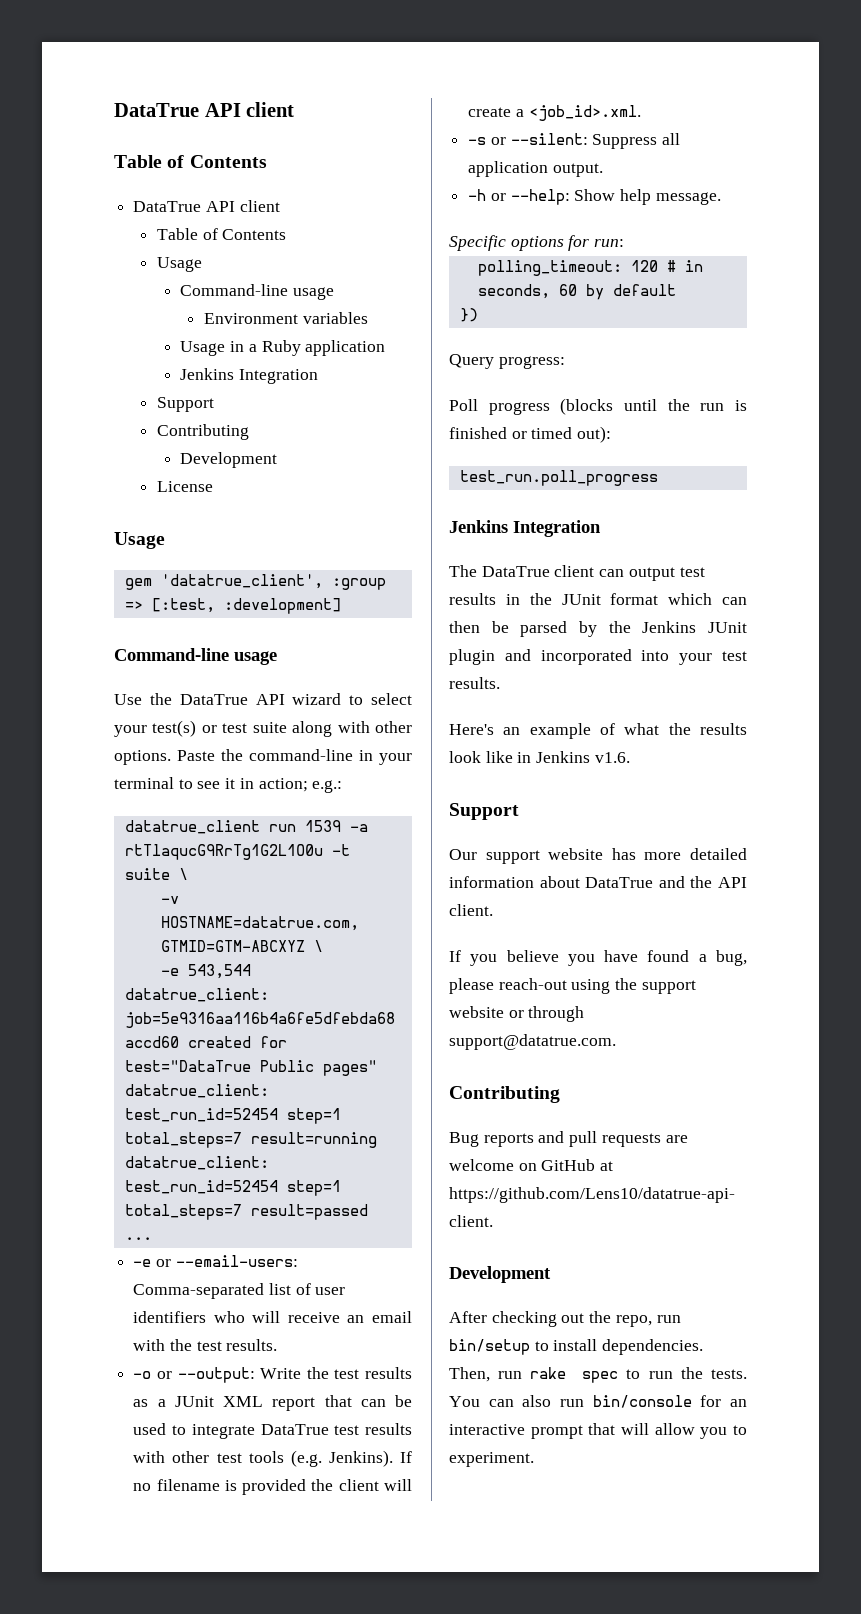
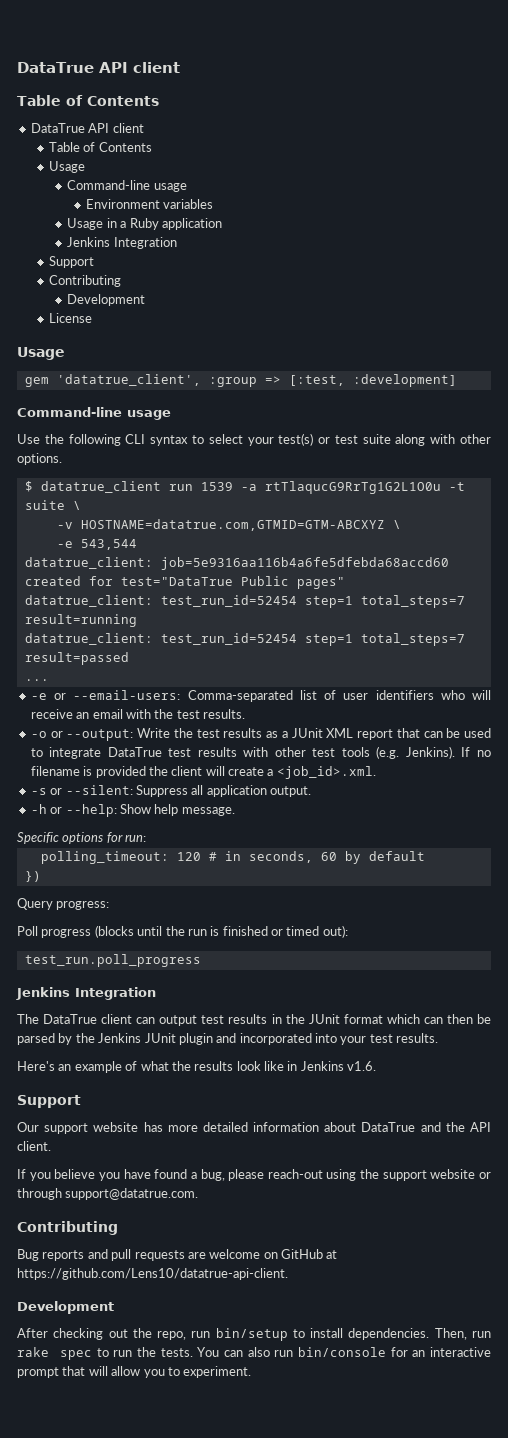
- Use the DataTrue API wizard to select your test(s) or test suite along with other options. Paste the command-line in your terminal to see it in action; e.g.:
- datatrue_client run 1539 -a rtTlaqucG9RrTg1G2L1O0u -t suite \
+ Use the following CLI syntax to select your test(s) or test suite along with other options.
+ $ datatrue_client run 1539 -a rtTlaqucG9RrTg1G2L1O0u -t suite \

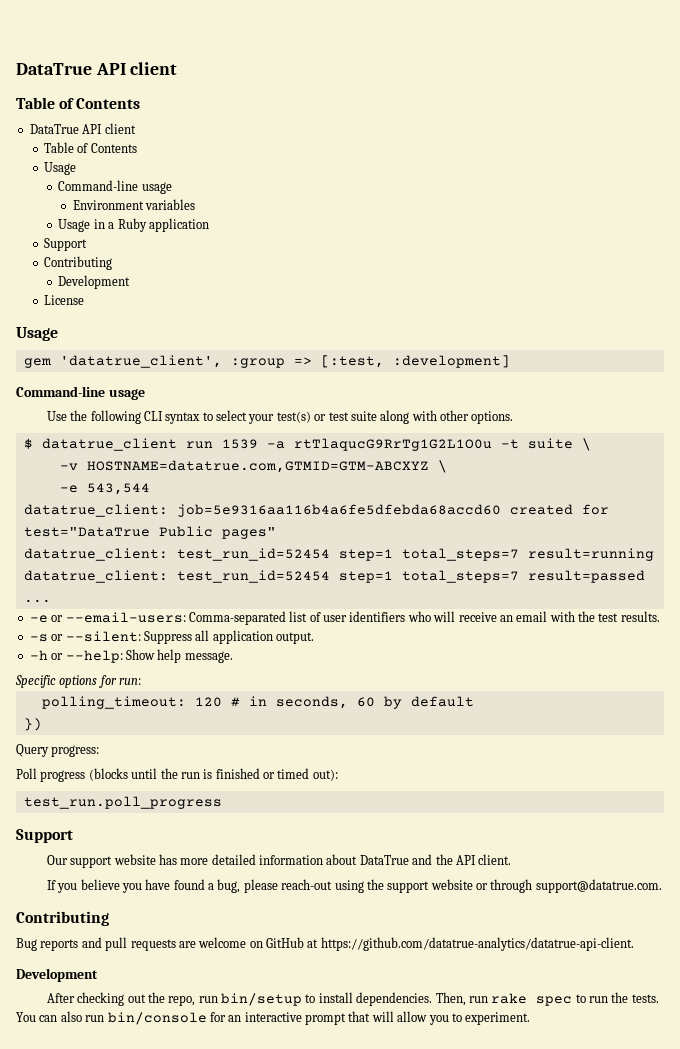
  Usage in a Ruby application
- Jenkins Integration
- -o or --output: Write the test results as a JUnit XML report that can be used to integrate DataTrue test results with other test tools (e.g. Jenkins). If no filename is provided the client will create a <job_id>.xml.
  test_run.poll_progress
- Jenkins Integration
- The DataTrue client can output test results in the JUnit format which can then be parsed by the Jenkins JUnit plugin and incorporated into your test results.
- Here's an example of what the results look like in Jenkins v1.6.
- Bug reports and pull requests are welcome on GitHub at https://github.com/Lens10/datatrue-api-client.
+ Bug reports and pull requests are welcome on GitHub at https://github.com/datatrue-analytics/datatrue-api-client.

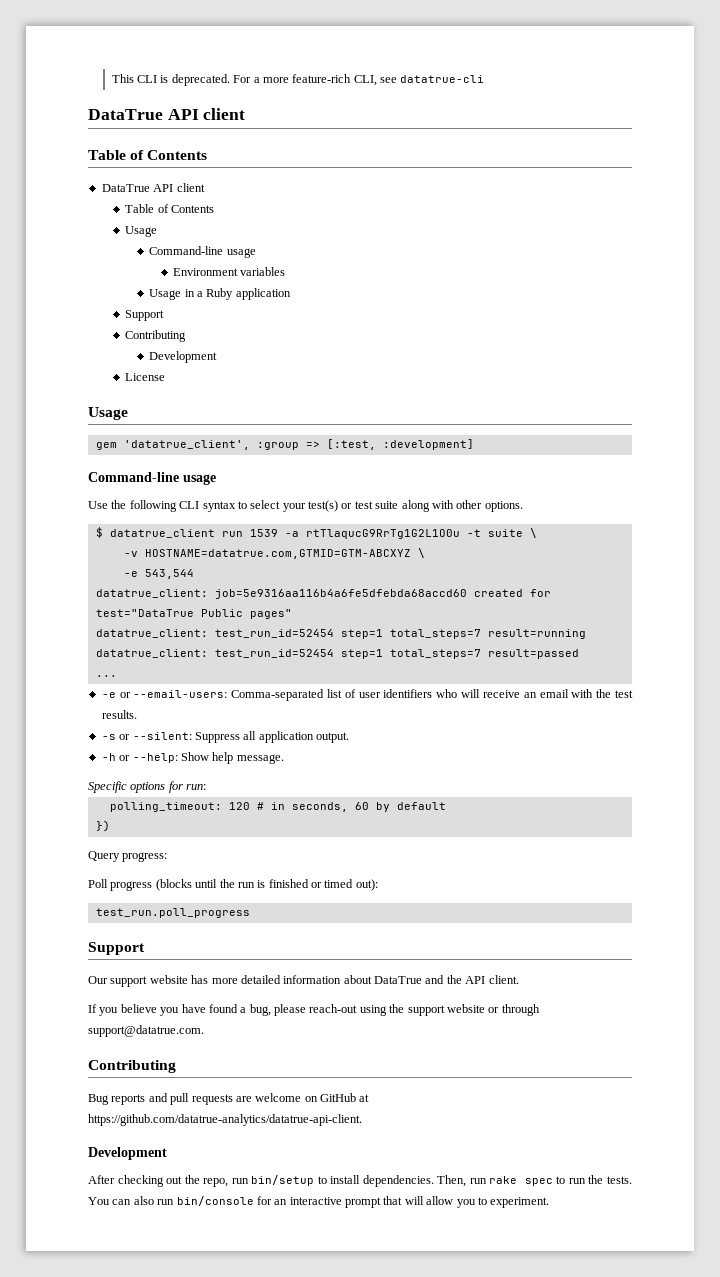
+ This CLI is deprecated. For a more feature-rich CLI, see datatrue-cli

